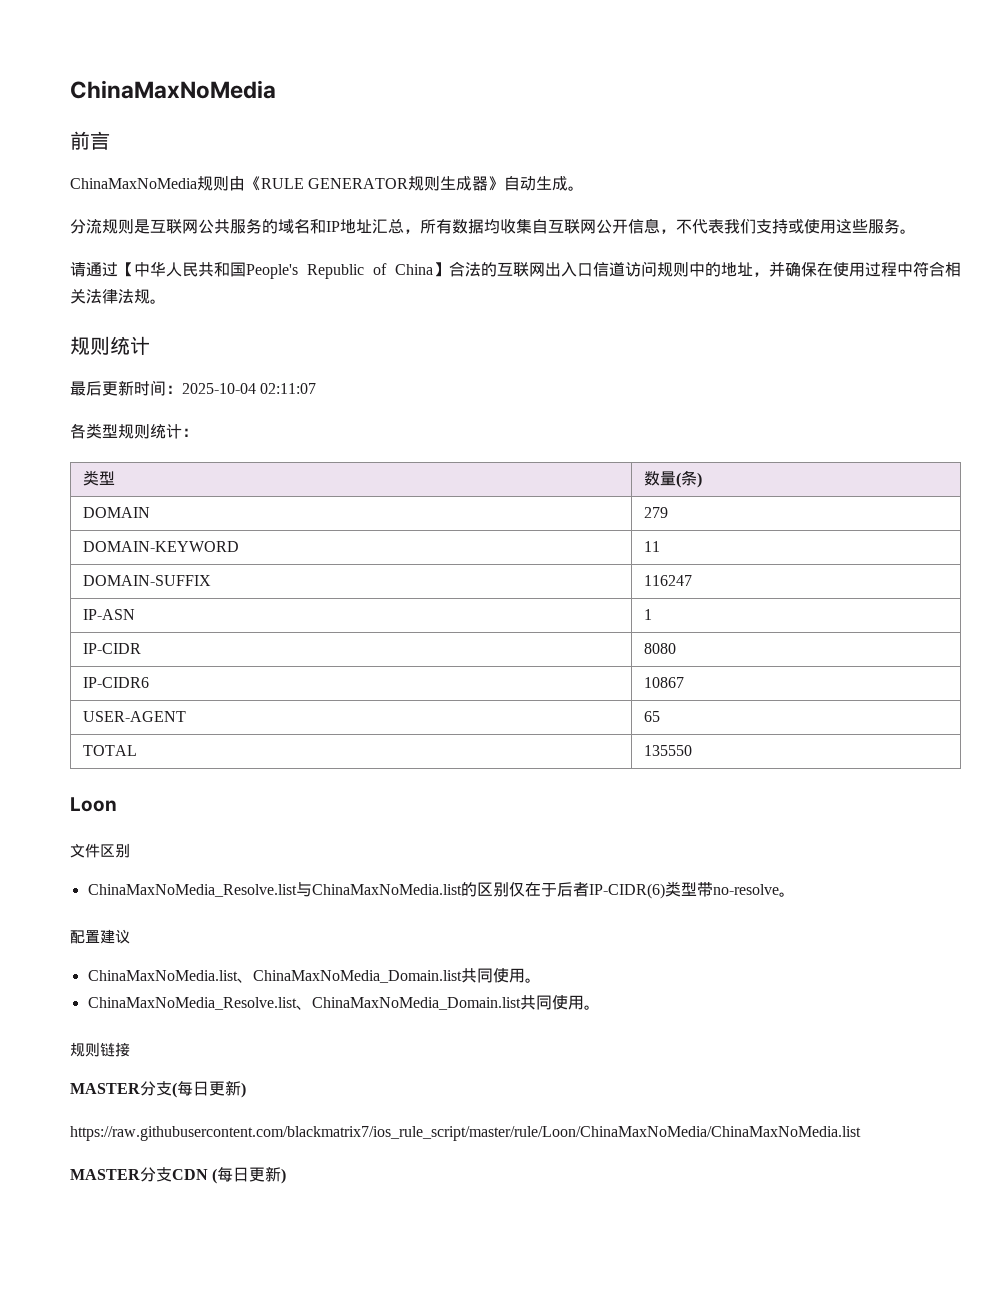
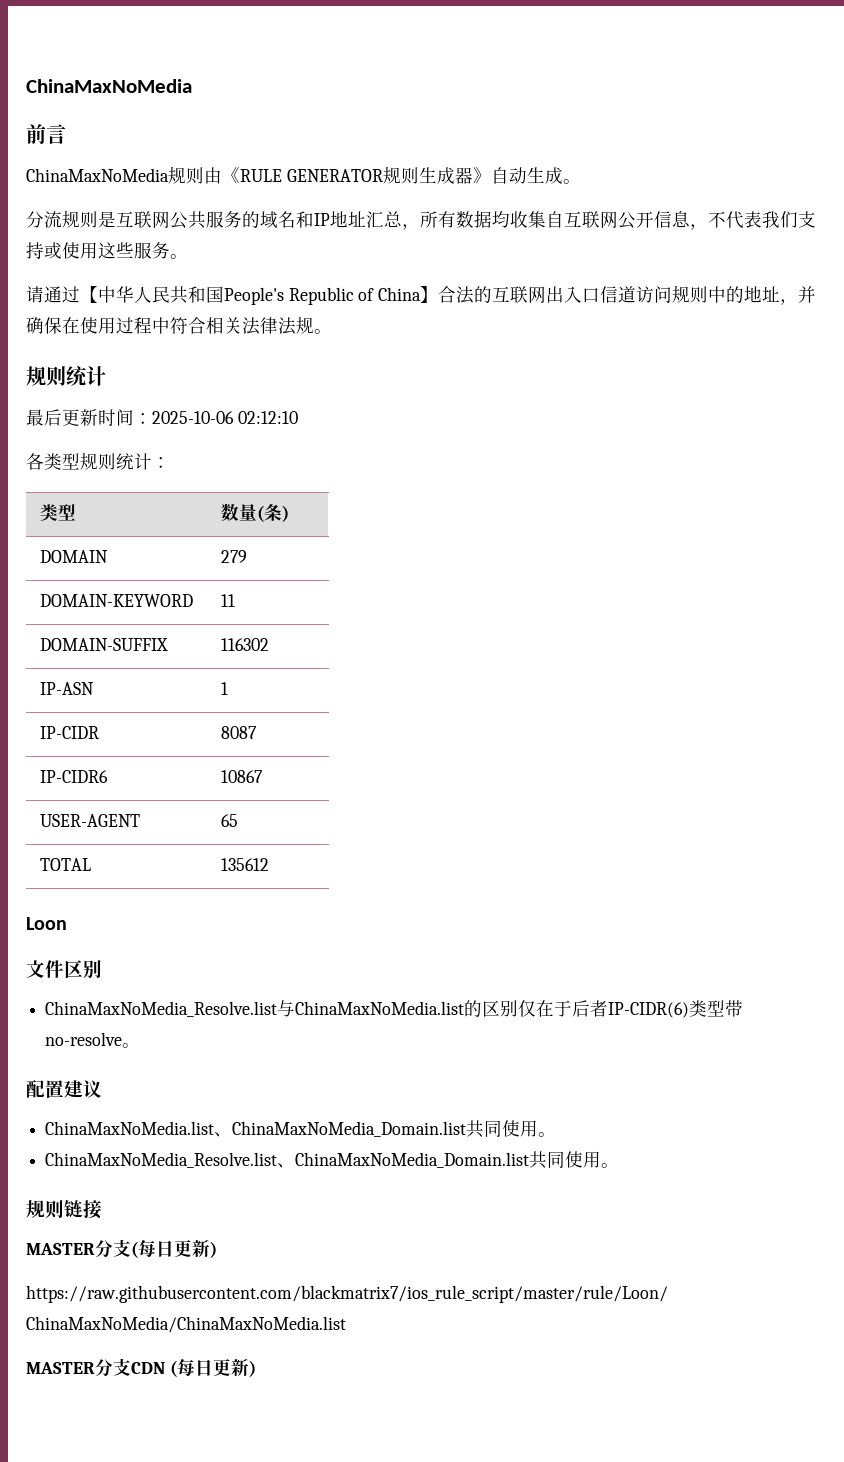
- 最后更新时间：2025-10-04 02:11:07
+ 最后更新时间：2025-10-06 02:12:10
- DOMAIN-SUFFIX | 116247
+ DOMAIN-SUFFIX | 116302
- IP-CIDR | 8080
+ IP-CIDR | 8087
- TOTAL | 135550
+ TOTAL | 135612

